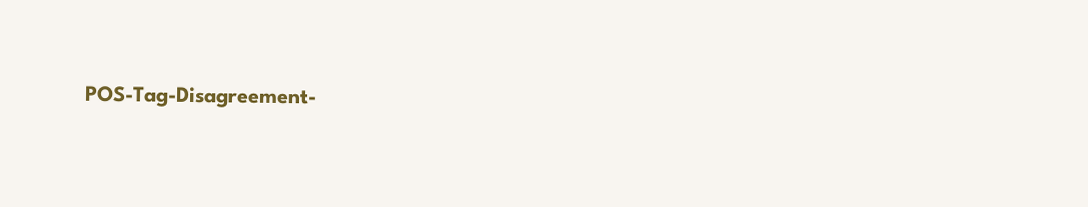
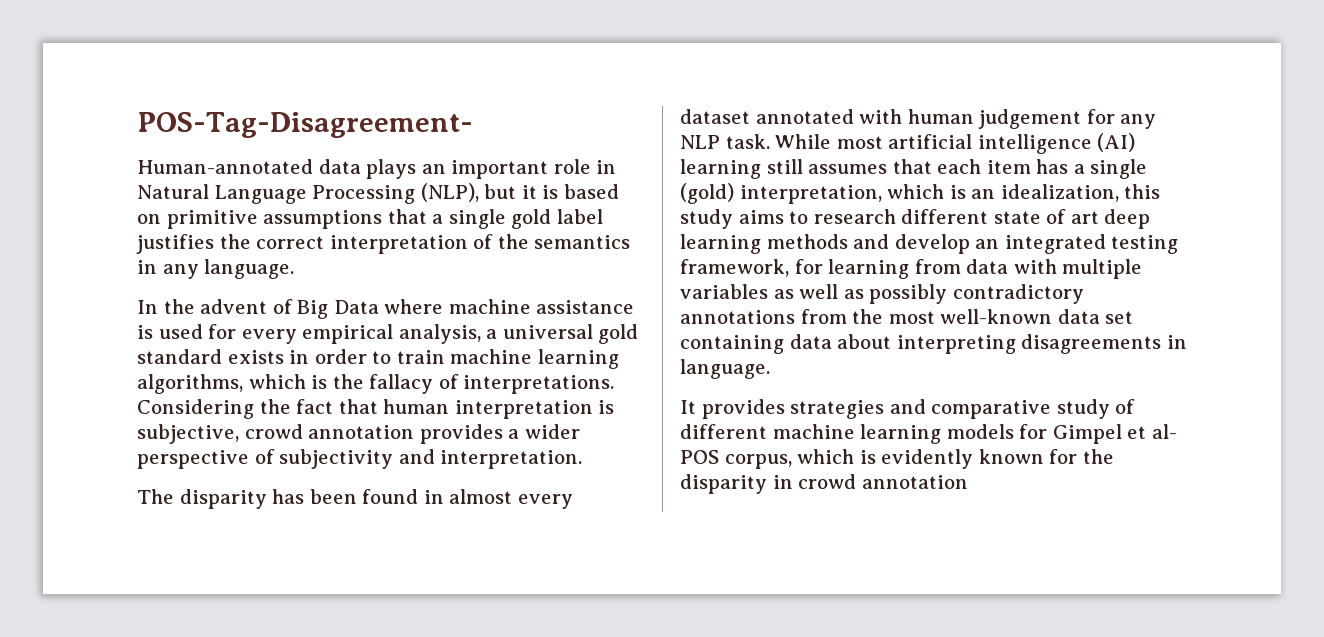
+ Human-annotated data plays an important role in Natural Language Processing (NLP), but it is based on primitive assumptions that a single gold label justifies the correct interpretation of the semantics in any language.
+ In the advent of Big Data where machine assistance is used for every empirical analysis, a universal gold standard exists in order to train machine learning algorithms, which is the fallacy of interpretations. Considering the fact that human interpretation is subjective, crowd annotation provides a wider perspective of subjectivity and interpretation.
+ The disparity has been found in almost every dataset annotated with human judgement for any NLP task. While most artificial intelligence (AI) learning still assumes that each item has a single (gold) interpretation, which is an idealization, this study aims to research different state of art deep learning methods and develop an integrated testing framework, for learning from data with multiple variables as well as possibly contradictory annotations from the most well-known data set containing data about interpreting disagreements in language.
+ It provides strategies and comparative study of different machine learning models for Gimpel et al- POS corpus, which is evidently known for the disparity in crowd annotation

